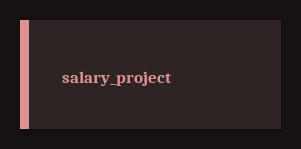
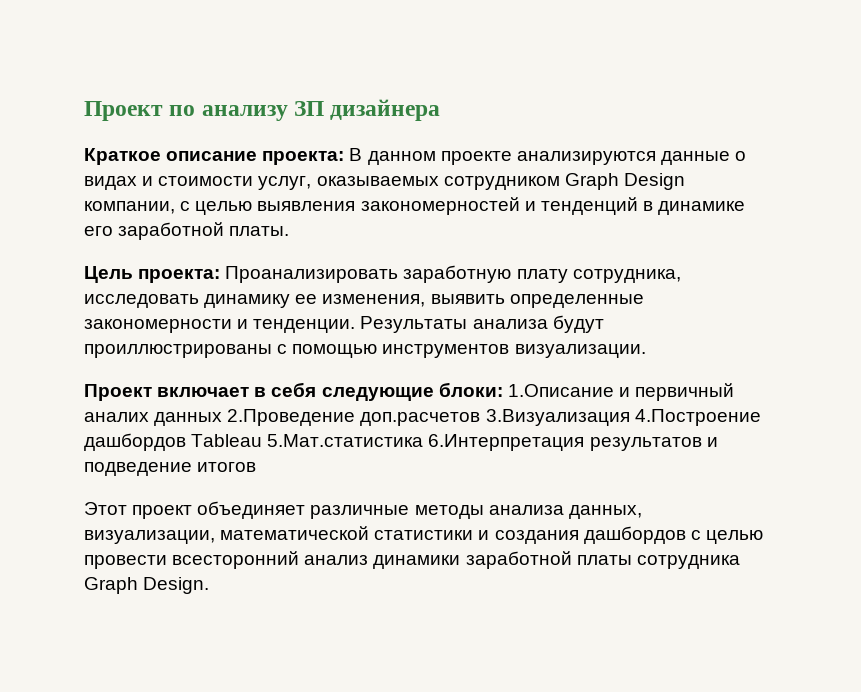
- salary_project
+ Проект по анализу ЗП дизайнера
+ Краткое описание проекта: В данном проекте анализируются данные о видах и стоимости услуг, оказываемых сотрудником Graph Design компании, с целью выявления закономерностей и тенденций в динамике его заработной платы.
+ Цель проекта: Проанализировать заработную плату сотрудника, исследовать динамику ее изменения, выявить определенные закономерности и тенденции. Результаты анализа будут проиллюстрированы с помощью инструментов визуализации.
+ Проект включает в себя следующие блоки: 1.Описание и первичный аналих данных 2.Проведение доп.расчетов 3.Визуализация 4.Построение дашбордов Tableau 5.Мат.статистика 6.Интерпретация результатов и подведение итогов
+ Этот проект объединяет различные методы анализа данных, визуализации, математической статистики и создания дашбордов с целью провести всесторонний анализ динамики заработной платы сотрудника Graph Design.

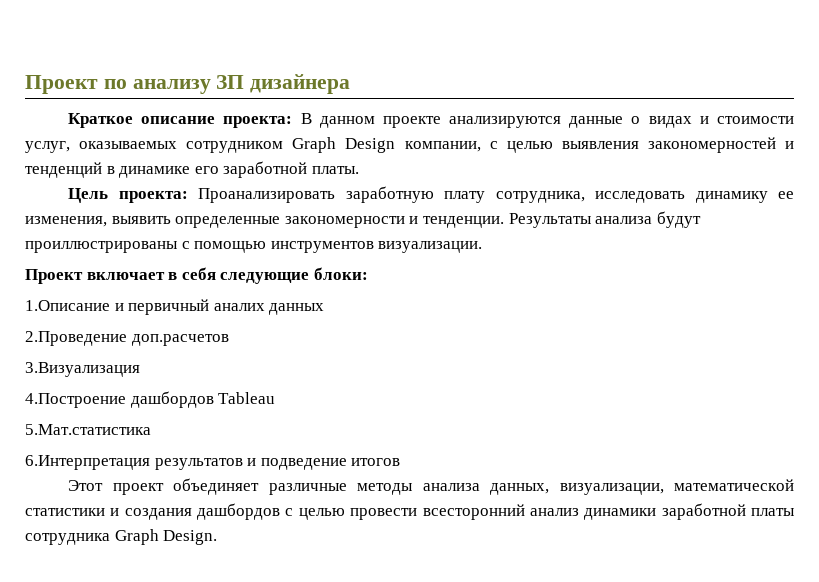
- Проект включает в себя следующие блоки: 1.Описание и первичный аналих данных 2.Проведение доп.расчетов 3.Визуализация 4.Построение дашбордов Tableau 5.Мат.статистика 6.Интерпретация результатов и подведение итогов
+ Проект включает в себя следующие блоки:
+ 1.Описание и первичный аналих данных
+ 2.Проведение доп.расчетов
+ 3.Визуализация
+ 4.Построение дашбордов Tableau
+ 5.Мат.статистика
+ 6.Интерпретация результатов и подведение итогов

